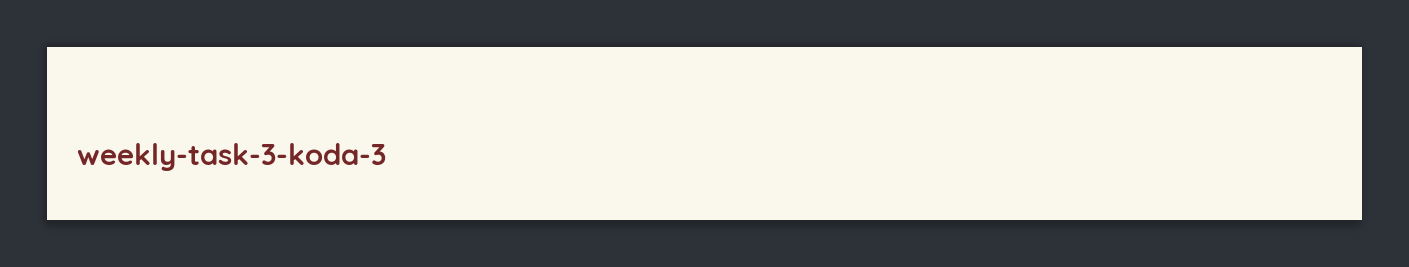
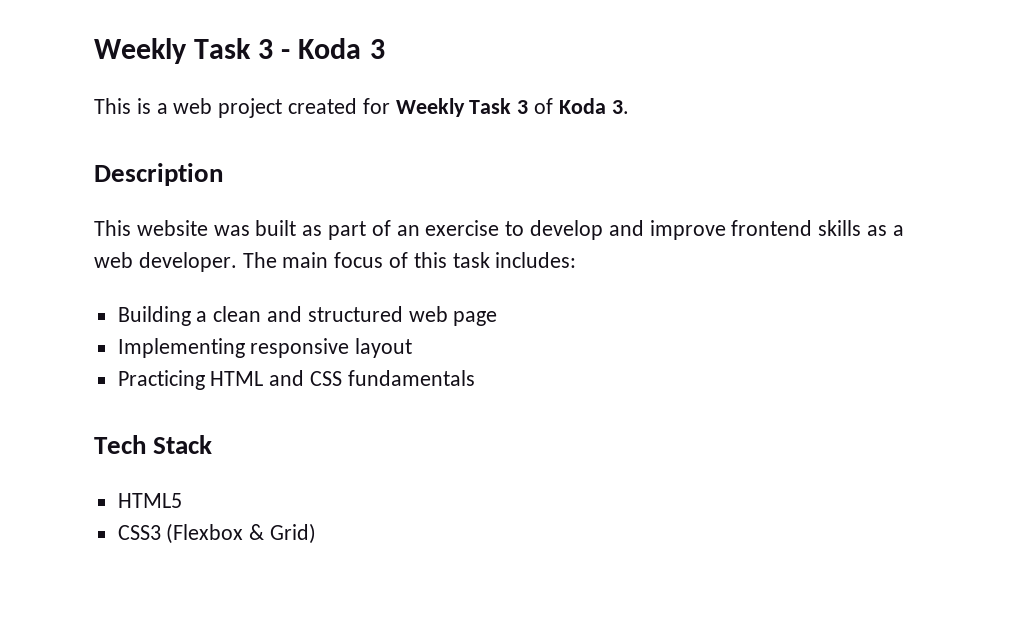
- weekly-task-3-koda-3
+ Weekly Task 3 - Koda 3
+ This is a web project created for Weekly Task 3 of Koda 3.
+ Description
+ This website was built as part of an exercise to develop and improve frontend skills as a web developer. The main focus of this task includes:
+ Building a clean and structured web page
+ Implementing responsive layout
+ Practicing HTML and CSS fundamentals
+ Tech Stack
+ HTML5
+ CSS3 (Flexbox & Grid)

